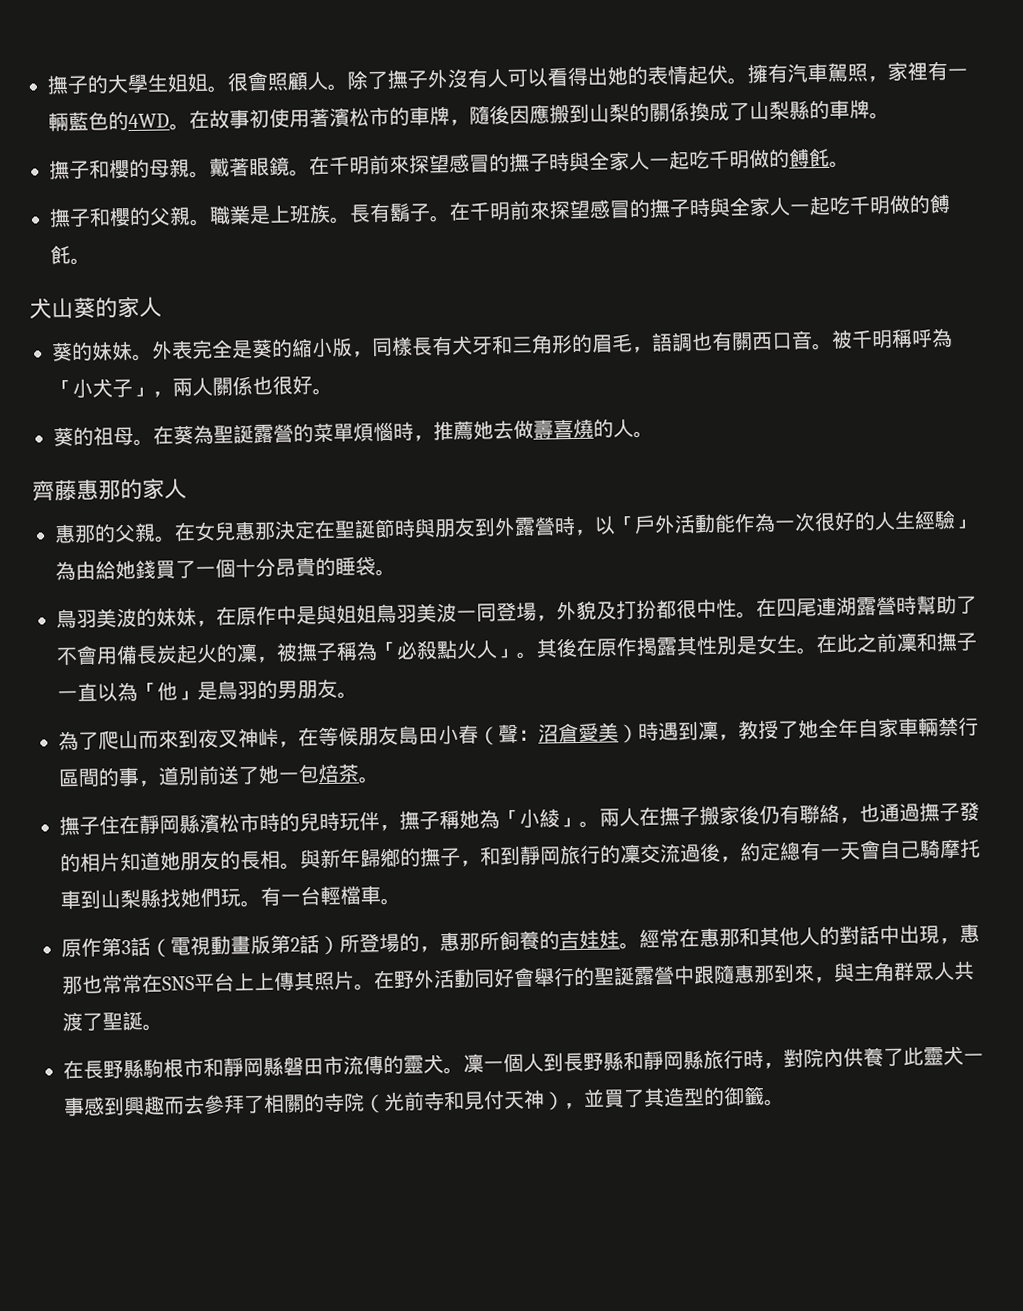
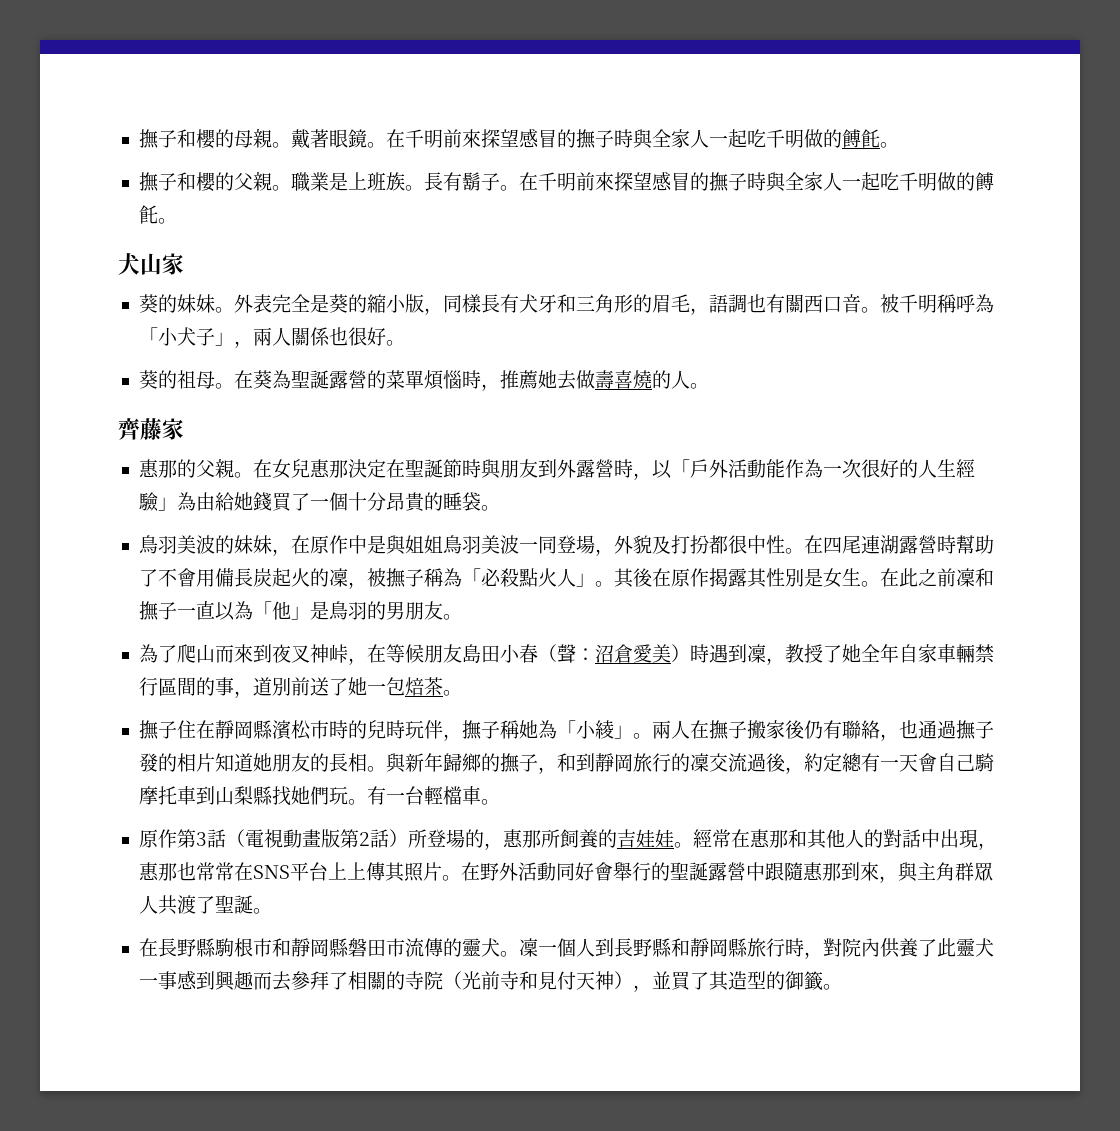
- 撫子的大學生姐姐。很會照顧人。除了撫子外沒有人可以看得出她的表情起伏。擁有汽車駕照，家裡有一輛藍色的4WD。在故事初使用著濱松市的車牌，隨後因應搬到山梨的關係換成了山梨縣的車牌。
- 犬山葵的家人
+ 犬山家
- 齊藤惠那的家人
+ 齊藤家

